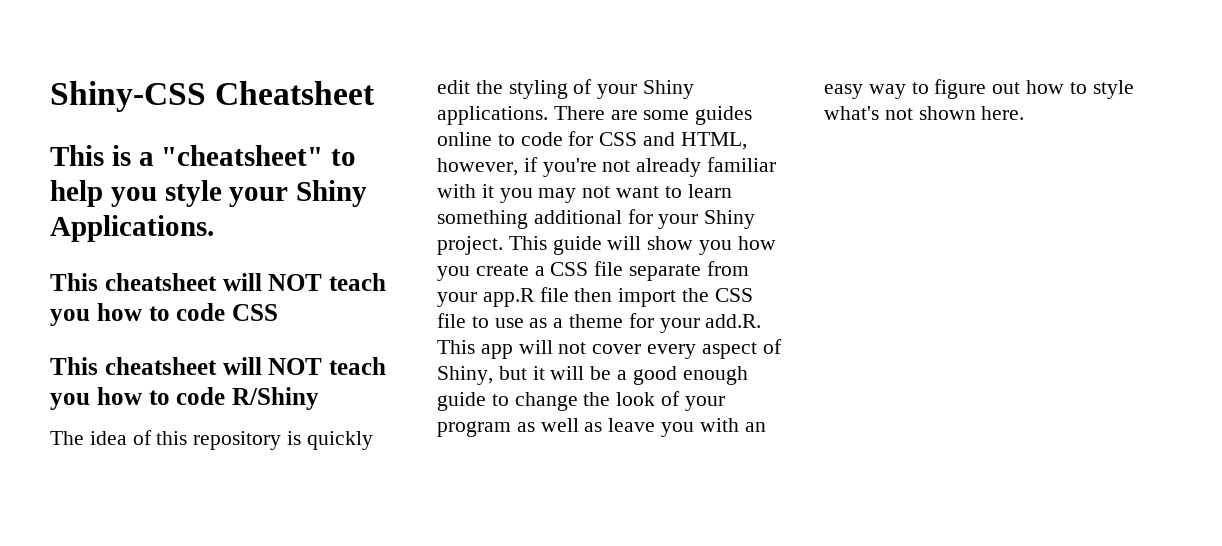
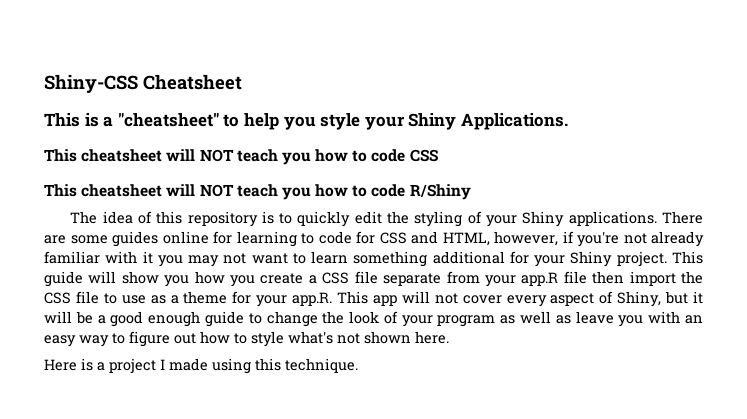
- The idea of this repository is quickly edit the styling of your Shiny applications.
+ The idea of this repository is to quickly edit the styling of your Shiny applications.
- There are some guides online to code for CSS and HTML, however, if you're not already familiar with it you may not want to learn something additional for your Shiny project.
+ There are some guides online for learning to code for CSS and HTML, however, if you're not already familiar with it you may not want to learn something additional for your Shiny project.
- This guide will show you how you create a CSS file separate from your app.R file then import the CSS file to use as a theme for your add.R. This app will not cover every aspect of Shiny, but it will be a good enough guide to change the look of your program as well as leave you with an easy way to figure out how to style what's not shown here.
+ This guide will show you how you create a CSS file separate from your app.R file then import the CSS file to use as a theme for your app.R. This app will not cover every aspect of Shiny, but it will be a good enough guide to change the look of your program as well as leave you with an easy way to figure out how to style what's not shown here.
+ Here is a project I made using this technique.

